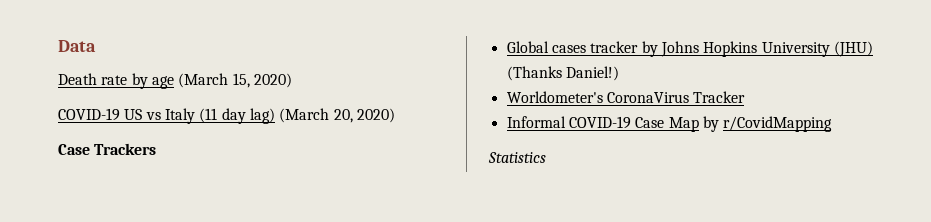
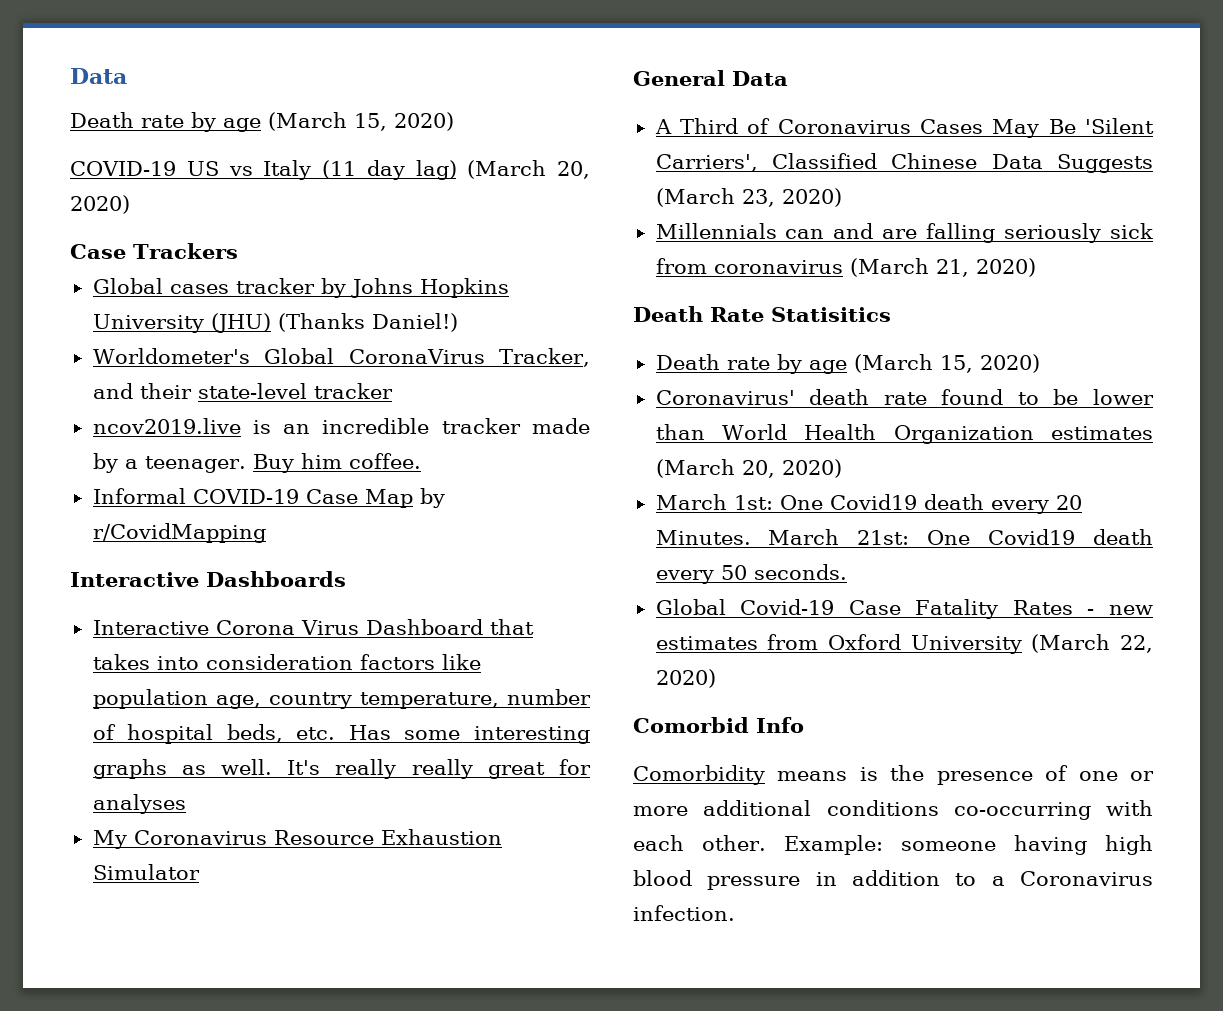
- Worldometer's CoronaVirus Tracker
+ Worldometer's Global CoronaVirus Tracker, and their state-level tracker
+ ncov2019.live is an incredible tracker made by a teenager. Buy him coffee.
- Statistics
+ Interactive Dashboards
+ Interactive Corona Virus Dashboard that takes into consideration factors like population age, country temperature, number of hospital beds, etc. Has some interesting graphs as well. It's really really great for analyses
+ My Coronavirus Resource Exhaustion Simulator
+ General Data
+ A Third of Coronavirus Cases May Be 'Silent Carriers', Classified Chinese Data Suggests (March 23, 2020)
+ Millennials can and are falling seriously sick from coronavirus (March 21, 2020)
+ Death Rate Statisitics
+ Death rate by age (March 15, 2020)
+ Coronavirus' death rate found to be lower than World Health Organization estimates (March 20, 2020)
+ March 1st: One Covid19 death every 20 Minutes. March 21st: One Covid19 death every 50 seconds.
+ Global Covid-19 Case Fatality Rates - new estimates from Oxford University (March 22, 2020)
+ Comorbid Info
+ Comorbidity means is the presence of one or more additional conditions co-occurring with each other. Example: someone having high blood pressure in addition to a Coronavirus infection.

